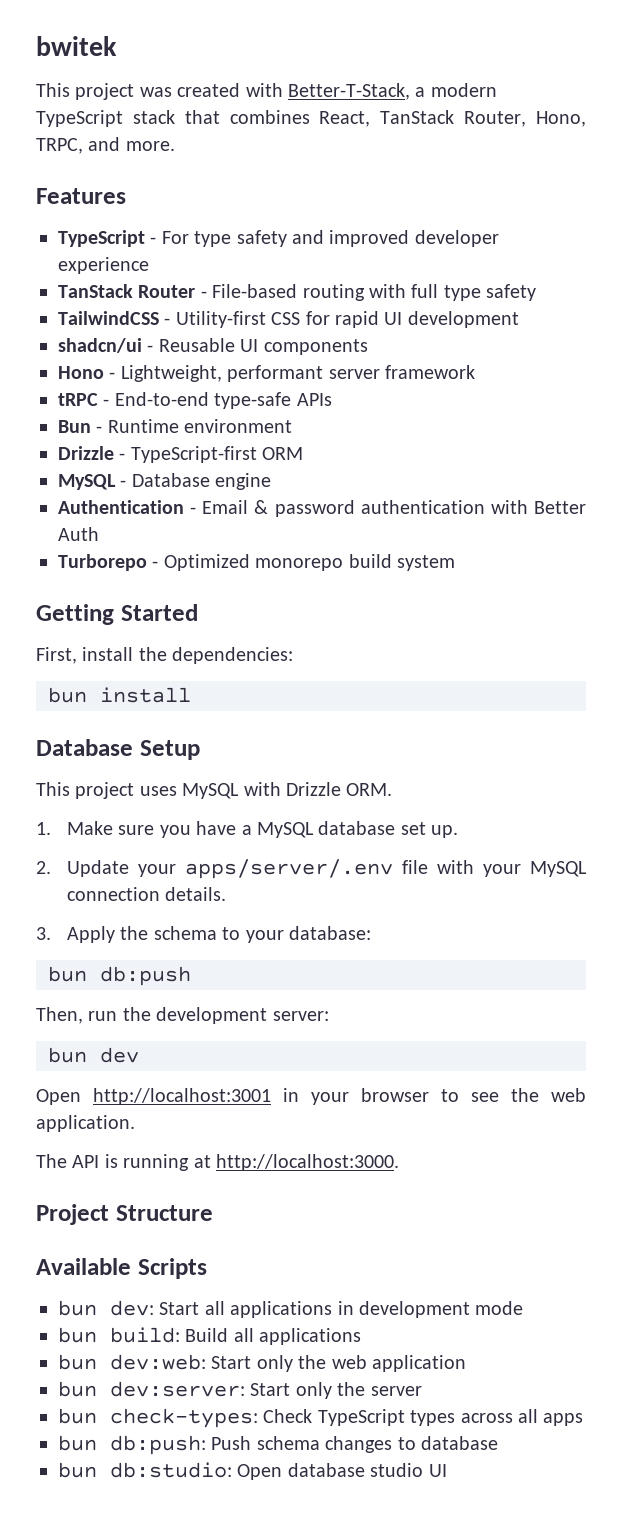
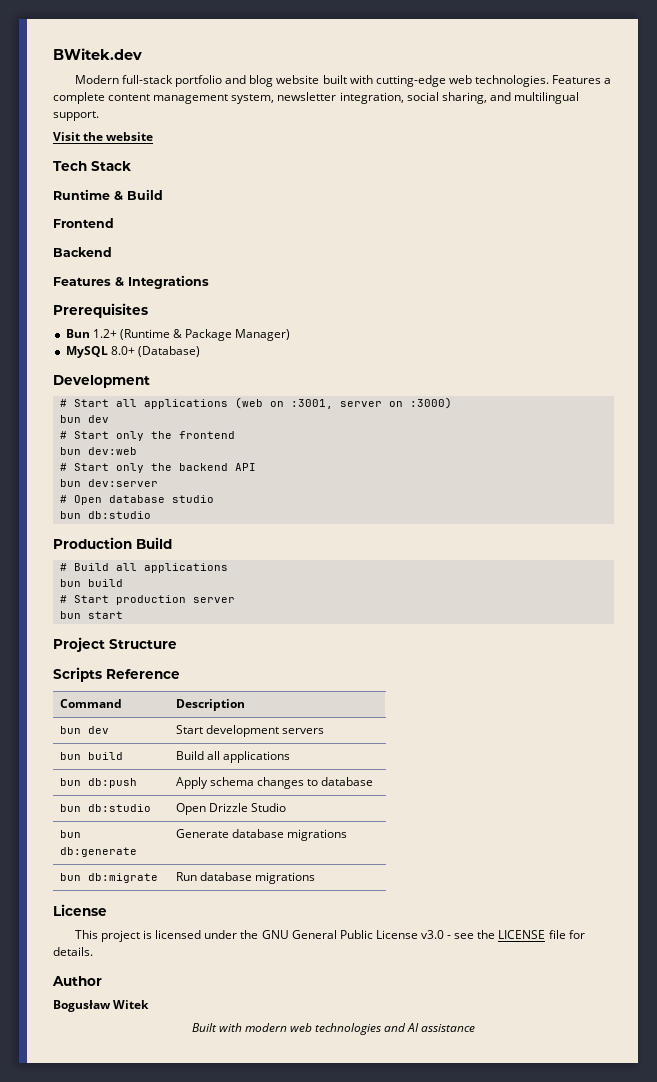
- bwitek
- This project was created with Better-T-Stack, a modern TypeScript stack that combines React, TanStack Router, Hono, TRPC, and more.
- Features
- TypeScript - For type safety and improved developer experience
- TanStack Router - File-based routing with full type safety
- TailwindCSS - Utility-first CSS for rapid UI development
- shadcn/ui - Reusable UI components
- Hono - Lightweight, performant server framework
- tRPC - End-to-end type-safe APIs
- Bun - Runtime environment
- Drizzle - TypeScript-first ORM
- MySQL - Database engine
- Authentication - Email & password authentication with Better Auth
- Turborepo - Optimized monorepo build system
- Getting Started
- First, install the dependencies:
- bun install
- Database Setup
- This project uses MySQL with Drizzle ORM.
- 1. Make sure you have a MySQL database set up.
- 2. Update your apps/server/.env file with your MySQL connection details.
- 3. Apply the schema to your database:
- bun db:push
- Then, run the development server:
+ BWitek.dev
+ Modern full-stack portfolio and blog website built with cutting-edge web technologies. Features a complete content management system, newsletter integration, social sharing, and multilingual support.
+ Visit the website
+ Tech Stack
+ Runtime & Build
+ Frontend
+ Backend
+ Features & Integrations
+ Prerequisites
+ Bun 1.2+ (Runtime & Package Manager)
+ MySQL 8.0+ (Database)
+ Development
+ # Start all applications (web on :3001, server on :3000)
  bun dev
- Open http://localhost:3001 in your browser to see the web application.
- The API is running at http://localhost:3000.
+ # Start only the frontend
+ bun dev:web
+ # Start only the backend API
+ bun dev:server
+ # Open database studio
+ bun db:studio
+ Production Build
+ # Build all applications
+ bun build
+ # Start production server
+ bun start
  Project Structure
- Available Scripts
- bun dev: Start all applications in development mode
- bun build: Build all applications
- bun dev:web: Start only the web application
- bun dev:server: Start only the server
- bun check-types: Check TypeScript types across all apps
- bun db:push: Push schema changes to database
- bun db:studio: Open database studio UI
+ Scripts Reference
+ Command | Description
+ bun dev | Start development servers
+ bun build | Build all applications
+ bun db:push | Apply schema changes to database
+ bun db:studio | Open Drizzle Studio
+ bun db:generate | Generate database migrations
+ bun db:migrate | Run database migrations
+ License
+ This project is licensed under the GNU General Public License v3.0 - see the LICENSE file for details.
+ Author
+ Bogusław Witek
+ Built with modern web technologies and AI assistance

